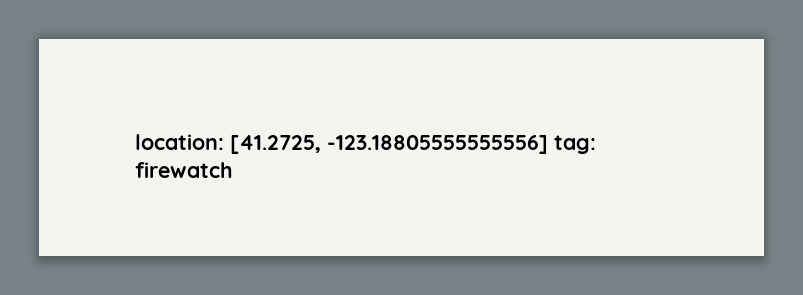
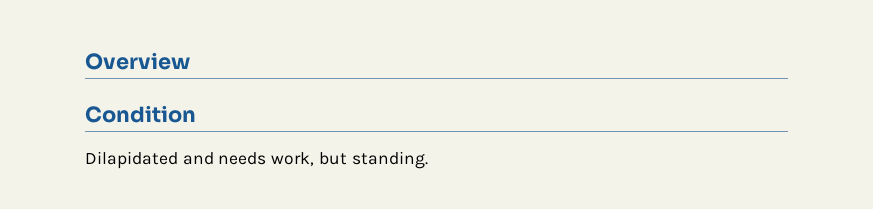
- location: [41.2725, -123.18805555555556] tag: firewatch
+ Overview
+ Condition
+ Dilapidated and needs work, but standing.

